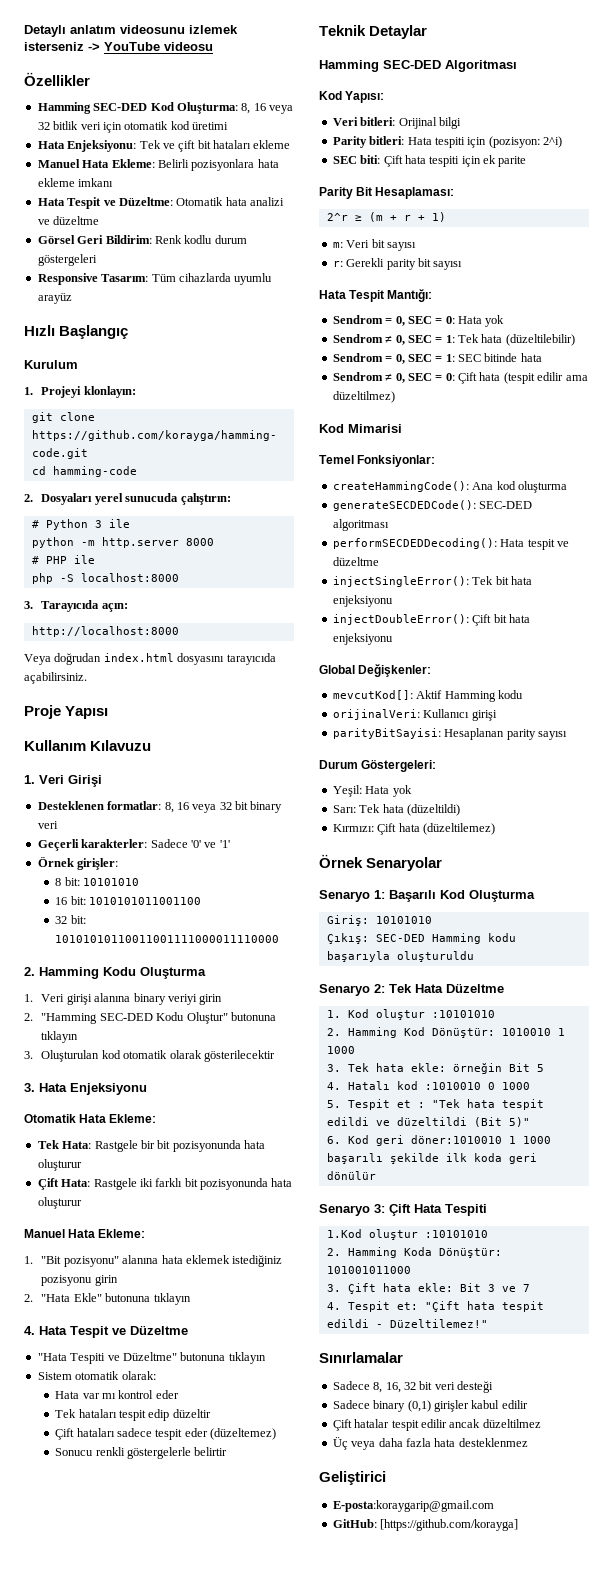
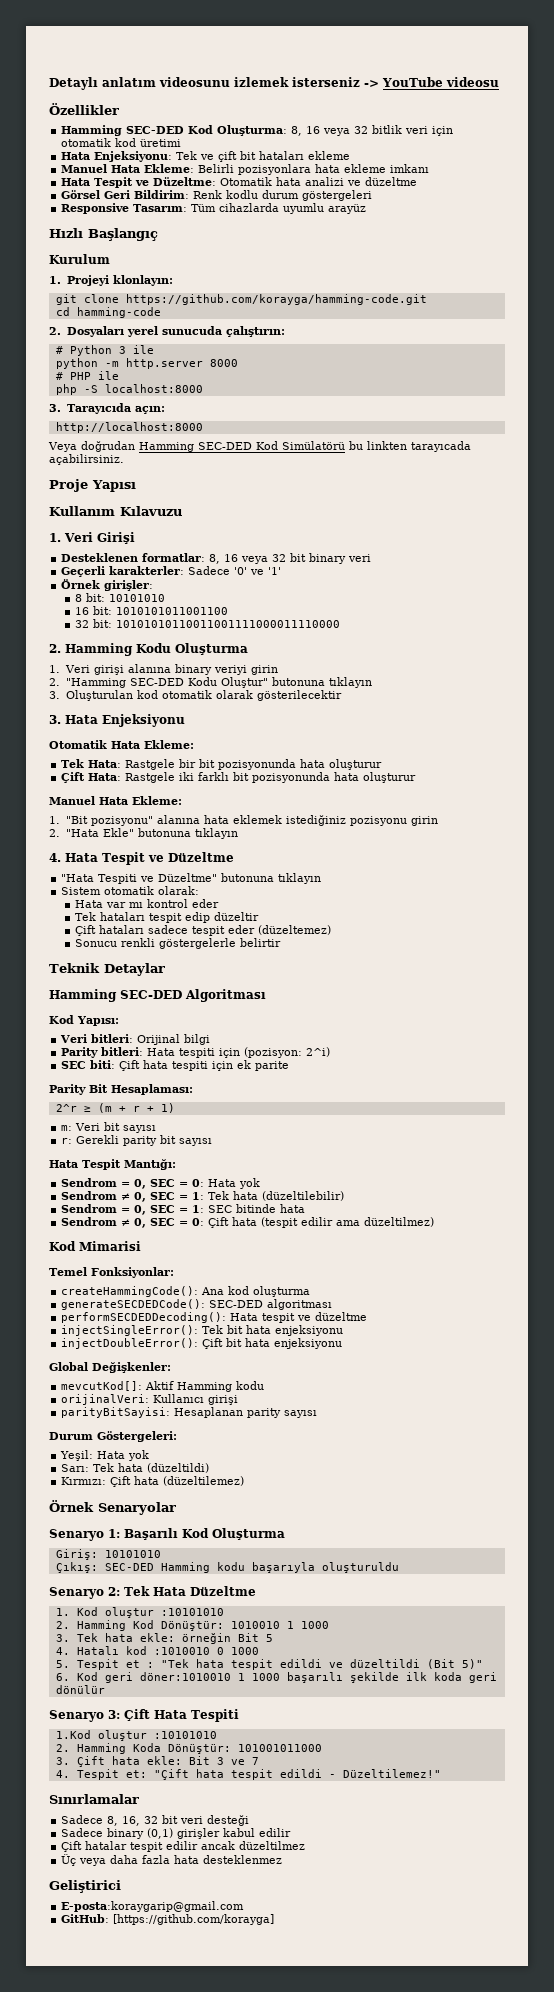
- Veya doğrudan index.html dosyasını tarayıcıda açabilirsiniz.
+ Veya doğrudan Hamming SEC-DED Kod Simülatörü bu linkten tarayıcada açabilirsiniz.

